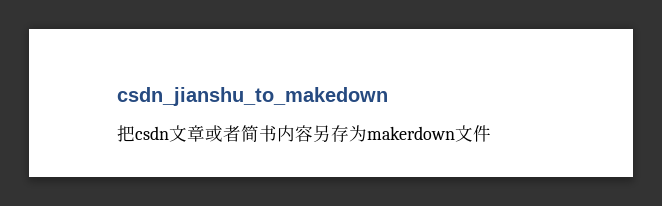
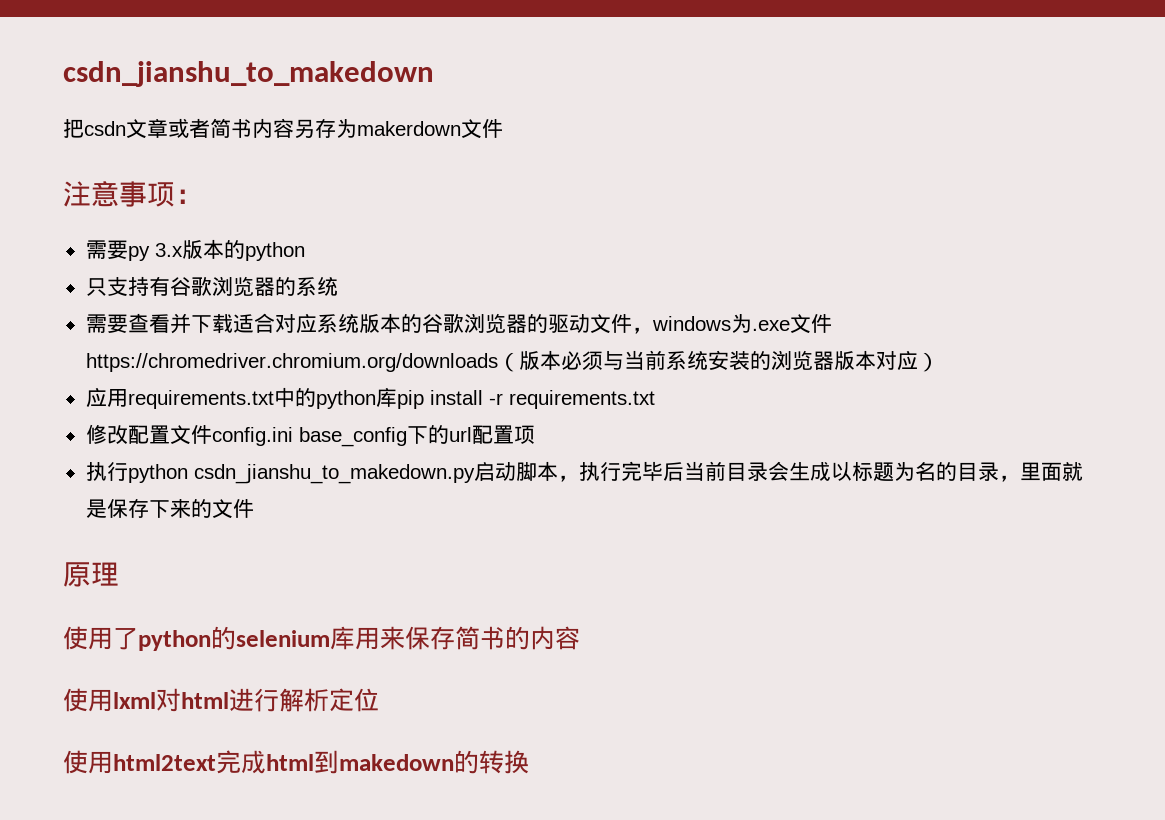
+ 注意事项：
+ 需要py 3.x版本的python
+ 只支持有谷歌浏览器的系统
+ 需要查看并下载适合对应系统版本的谷歌浏览器的驱动文件，windows为.exe文件https://chromedriver.chromium.org/downloads（版本必须与当前系统安装的浏览器版本对应）
+ 应用requirements.txt中的python库pip install -r requirements.txt
+ 修改配置文件config.ini base_config下的url配置项
+ 执行python csdn_jianshu_to_makedown.py启动脚本，执行完毕后当前目录会生成以标题为名的目录，里面就是保存下来的文件
+ 原理
+ 使用了python的selenium库用来保存简书的内容
+ 使用lxml对html进行解析定位
+ 使用html2text完成html到makedown的转换

